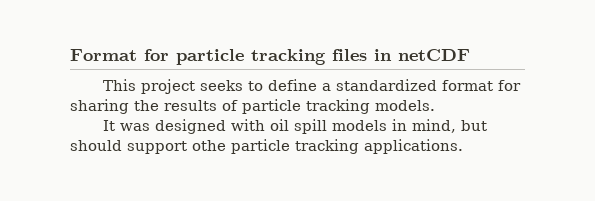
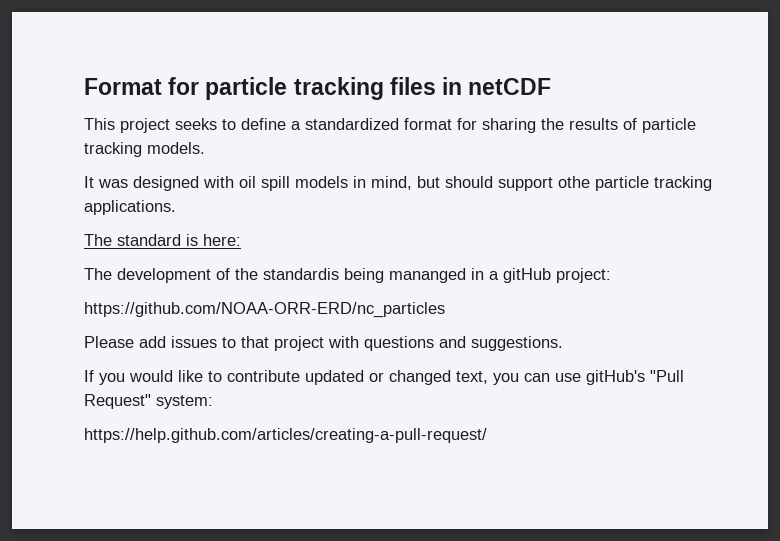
+ The standard is here:
+ The development of the standardis being mananged in a gitHub project:
+ https://github.com/NOAA-ORR-ERD/nc_particles
+ Please add issues to that project with questions and suggestions.
+ If you would like to contribute updated or changed text, you can use gitHub's "Pull Request" system:
+ https://help.github.com/articles/creating-a-pull-request/

